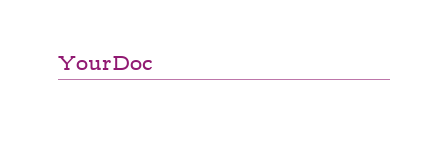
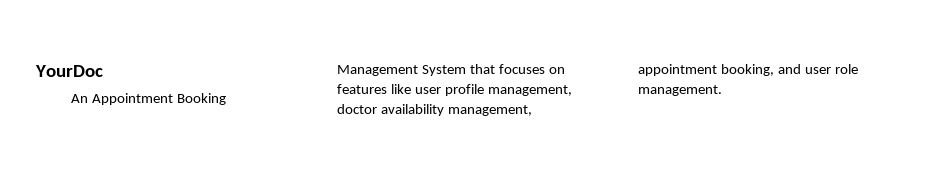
+ An Appointment Booking Management System that focuses on features like user profile management, doctor availability management, appointment booking, and user role management.

